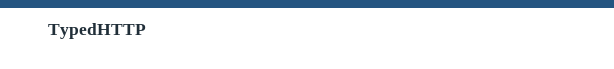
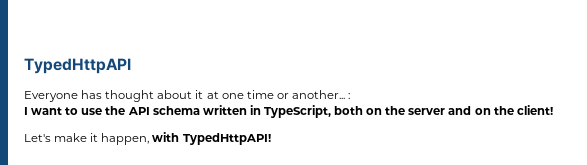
- TypedHTTP
+ TypedHttpAPI
+ Everyone has thought about it at one time or another... :
+ I want to use the API schema written in TypeScript, both on the server and on the client!
+ Let's make it happen, with TypedHttpAPI!

